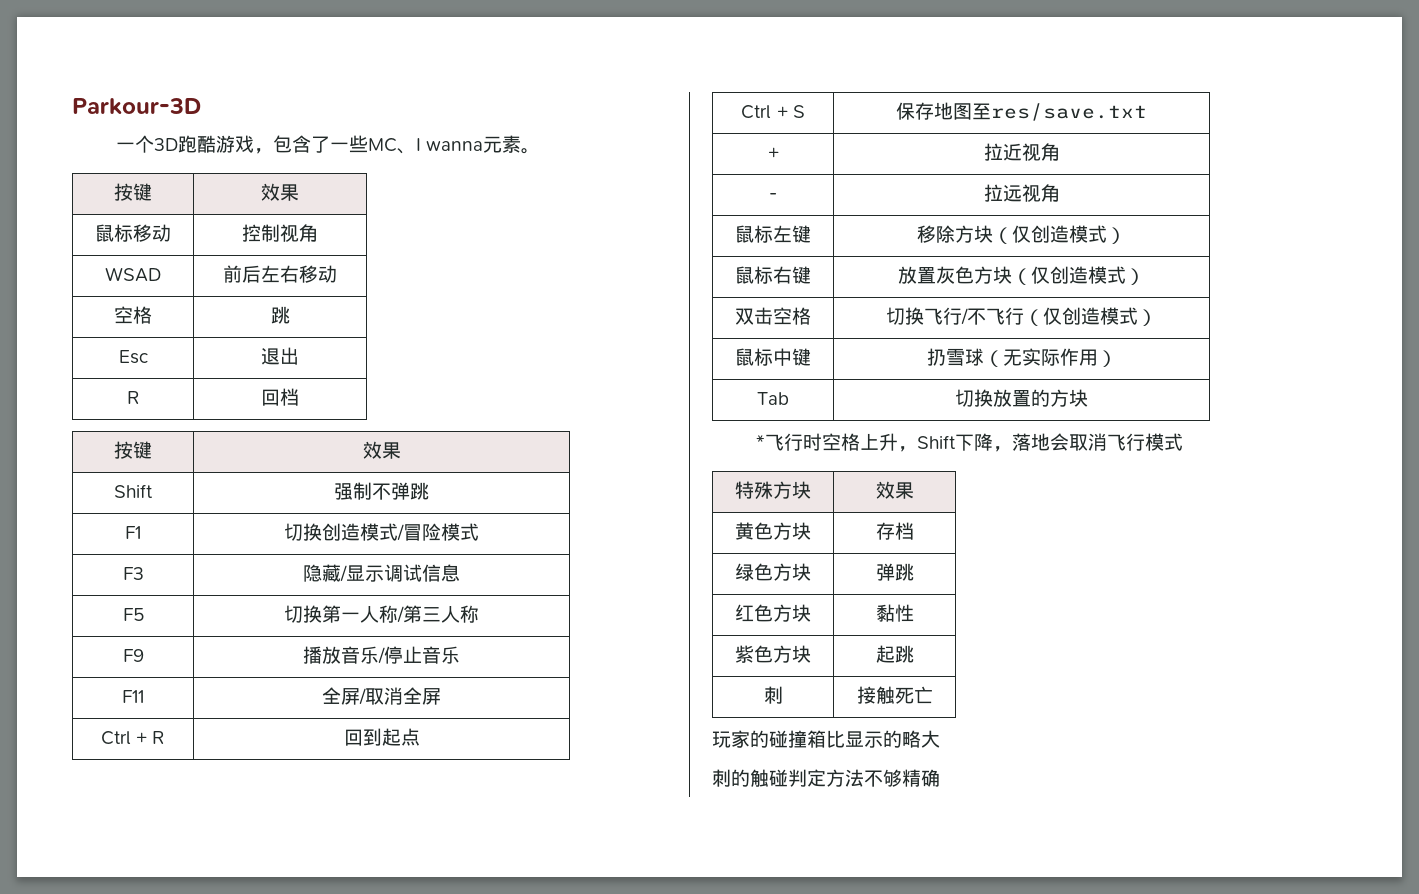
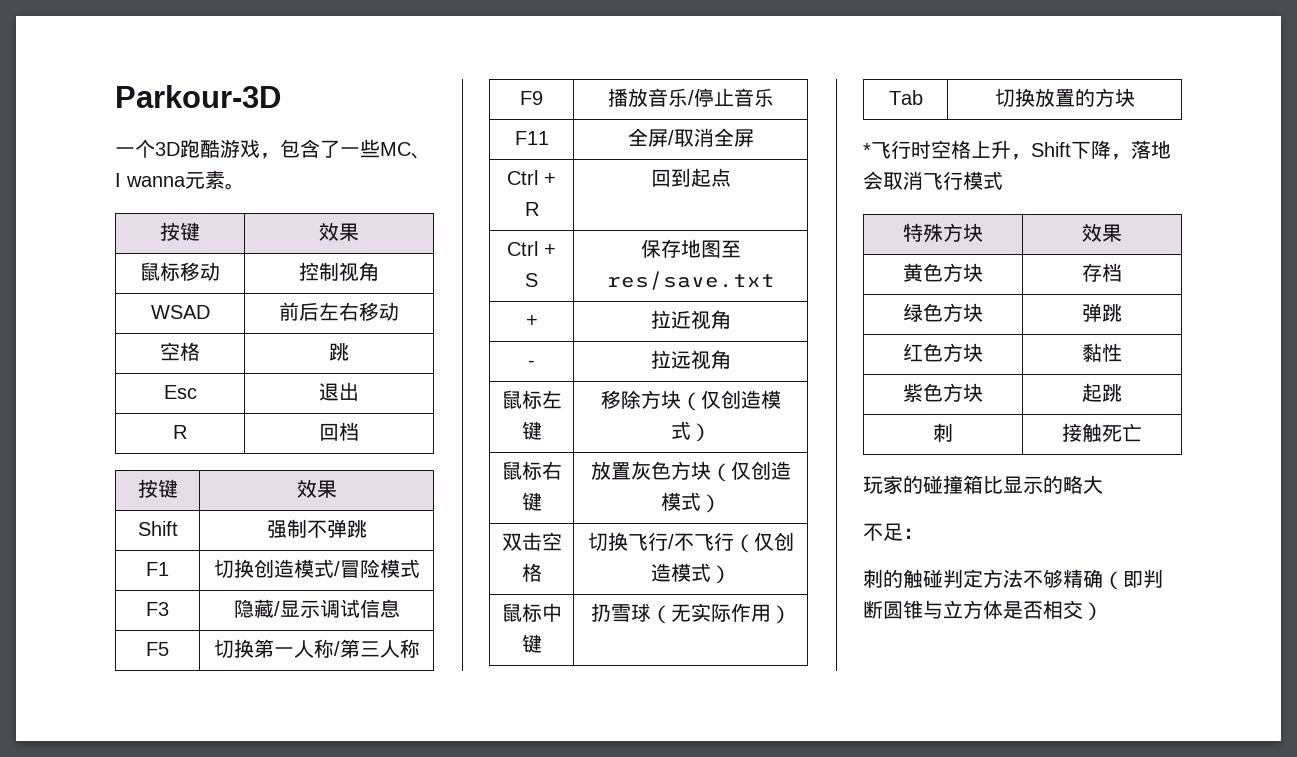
+ 不足：
- 刺的触碰判定方法不够精确
+ 刺的触碰判定方法不够精确（即判断圆锥与立方体是否相交）

